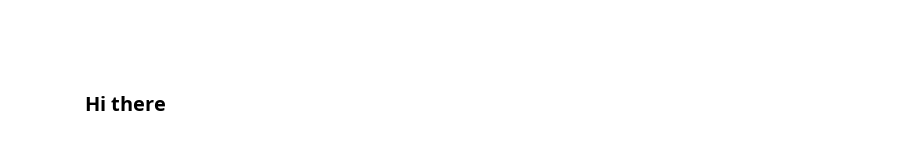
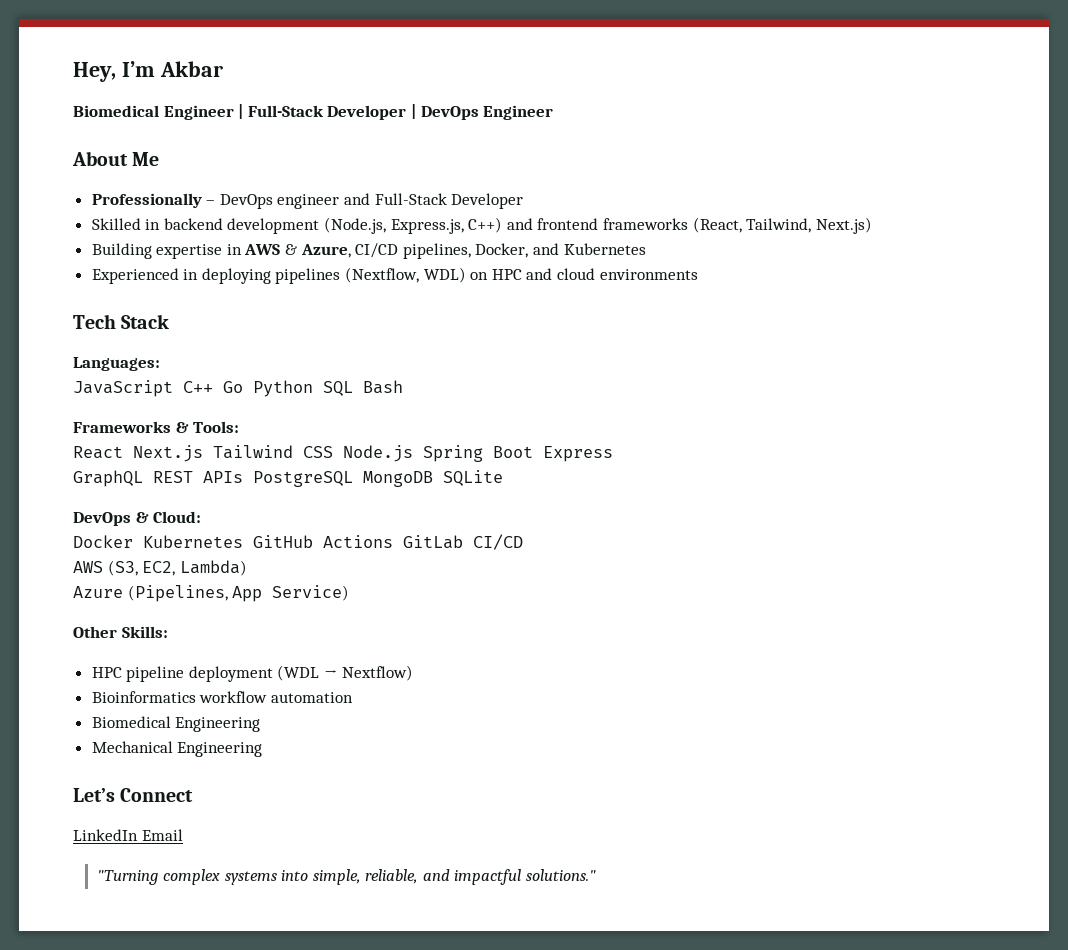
- Hi there
+ Hey, I’m Akbar
+ Biomedical Engineer | Full-Stack Developer | DevOps Engineer
+ About Me
+ Professionally – DevOps engineer and Full-Stack Developer
+ Skilled in backend development (Node.js, Express.js, C++) and frontend frameworks (React, Tailwind, Next.js)
+ Building expertise in AWS & Azure, CI/CD pipelines, Docker, and Kubernetes
+ Experienced in deploying pipelines (Nextflow, WDL) on HPC and cloud environments
+ Tech Stack
+ Languages:
+ JavaScript C++ Go Python SQL Bash
+ Frameworks & Tools:
+ React Next.js Tailwind CSS Node.js Spring Boot Express
+ GraphQL REST APIs PostgreSQL MongoDB SQLite
+ DevOps & Cloud:
+ Docker Kubernetes GitHub Actions GitLab CI/CD
+ AWS (S3, EC2, Lambda)
+ Azure (Pipelines, App Service)
+ Other Skills:
+ HPC pipeline deployment (WDL → Nextflow)
+ Bioinformatics workflow automation
+ Biomedical Engineering
+ Mechanical Engineering
+ Let’s Connect
+ LinkedIn Email
+ "Turning complex systems into simple, reliable, and impactful solutions."

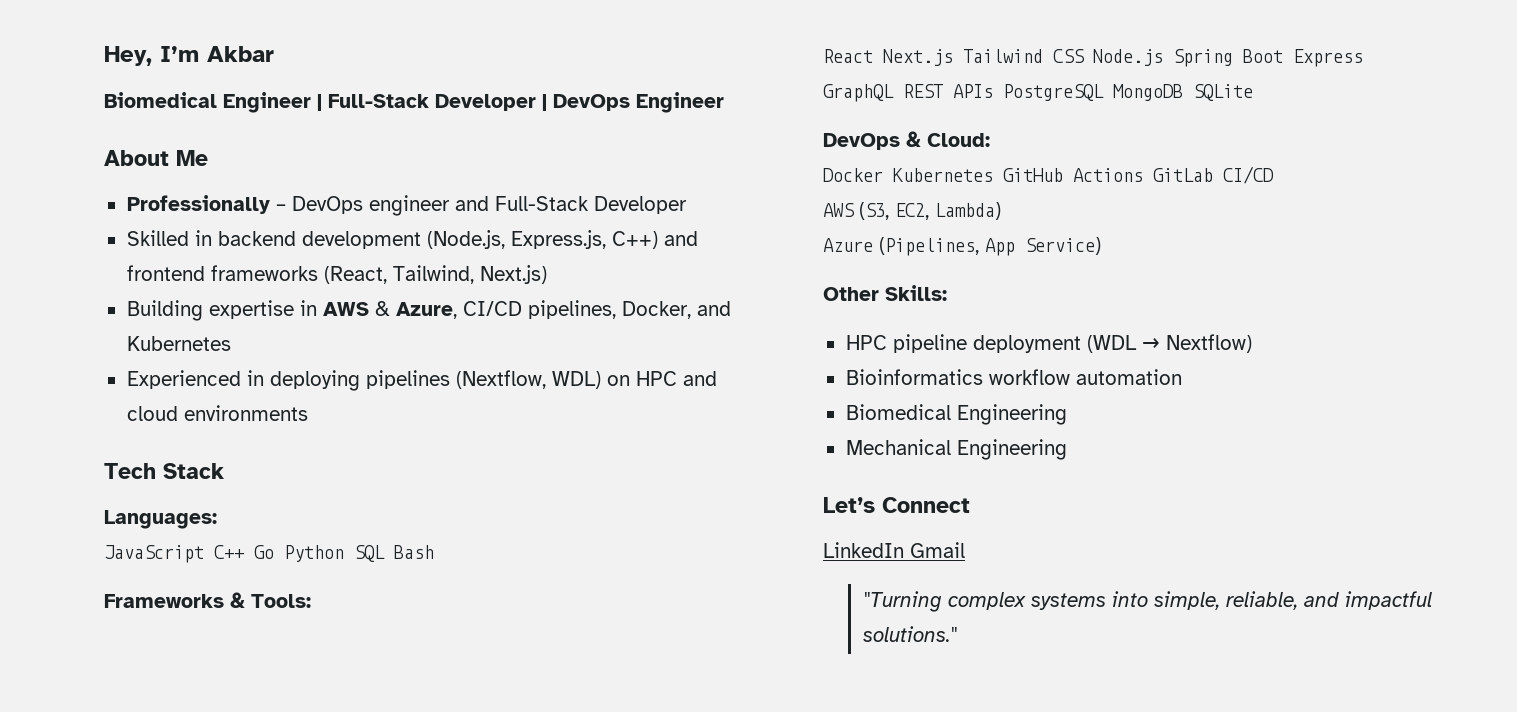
- LinkedIn Email
+ LinkedIn Gmail

